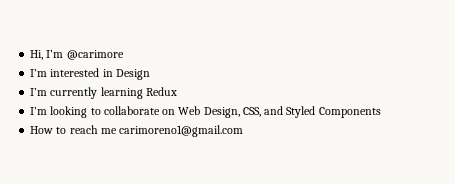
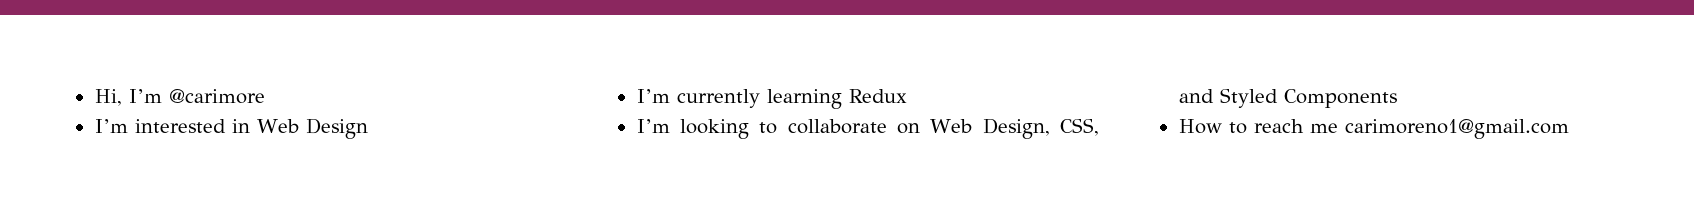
- I’m interested in Design
+ I’m interested in Web Design

